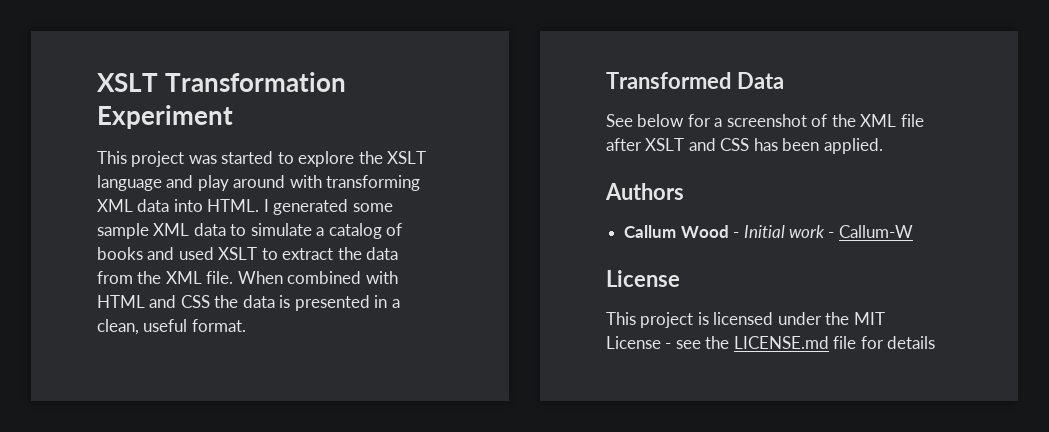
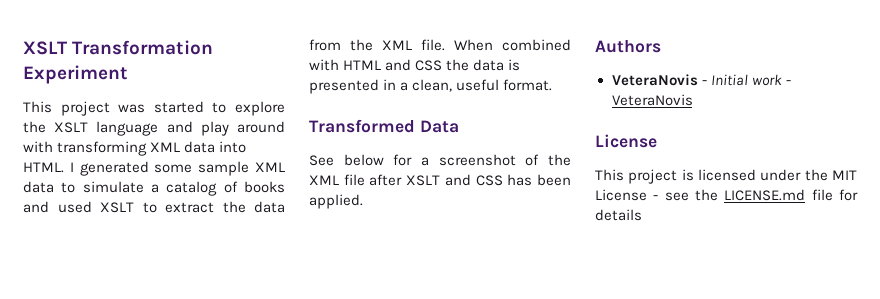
- Callum Wood - Initial work - Callum-W
+ VeteraNovis - Initial work - VeteraNovis

